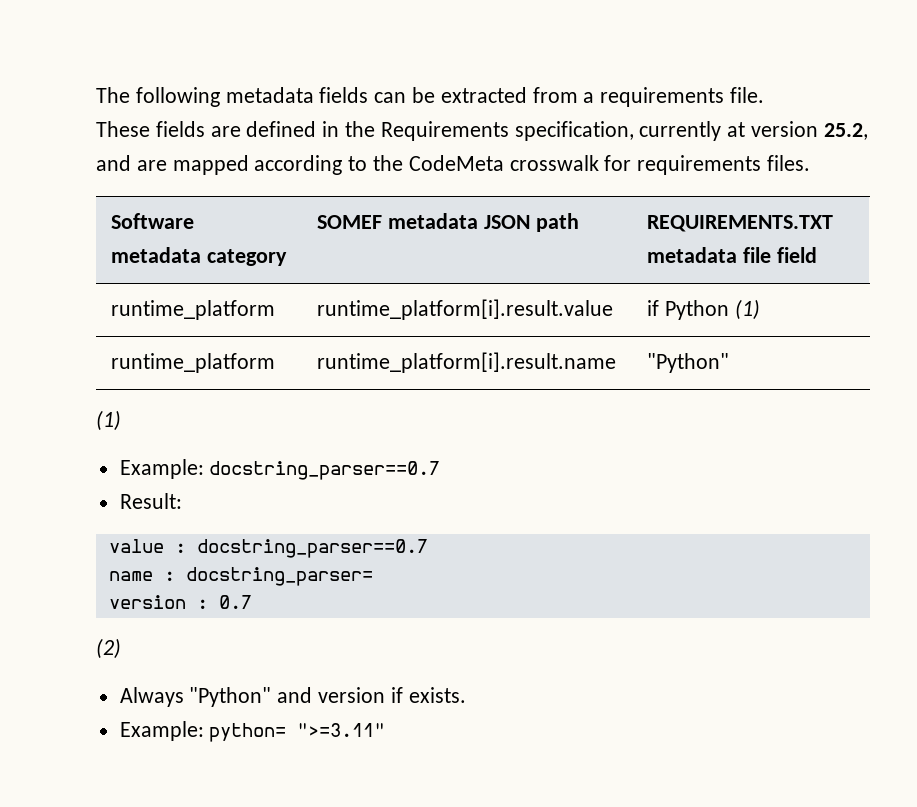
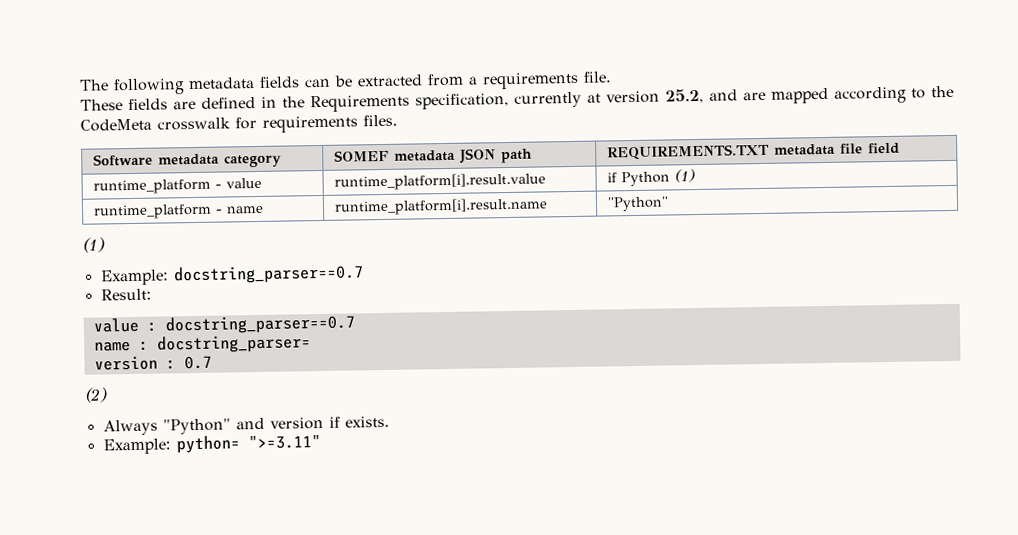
- runtime_platform | runtime_platform[i].result.value | if Python (1)
+ runtime_platform - value | runtime_platform[i].result.value | if Python (1)
- runtime_platform | runtime_platform[i].result.name | "Python"
+ runtime_platform - name | runtime_platform[i].result.name | "Python"

